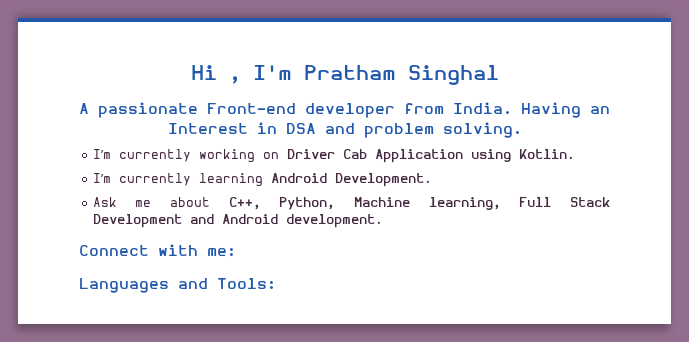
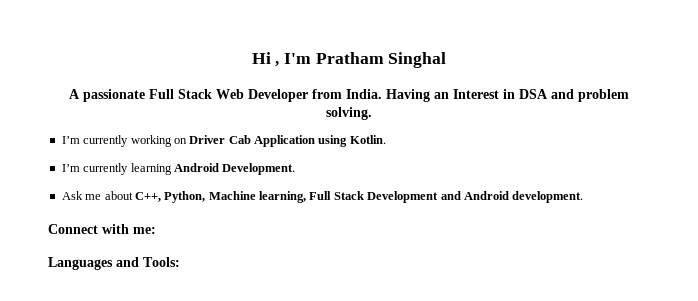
- A passionate Front-end developer from India.
+ A passionate Full Stack Web Developer from India.

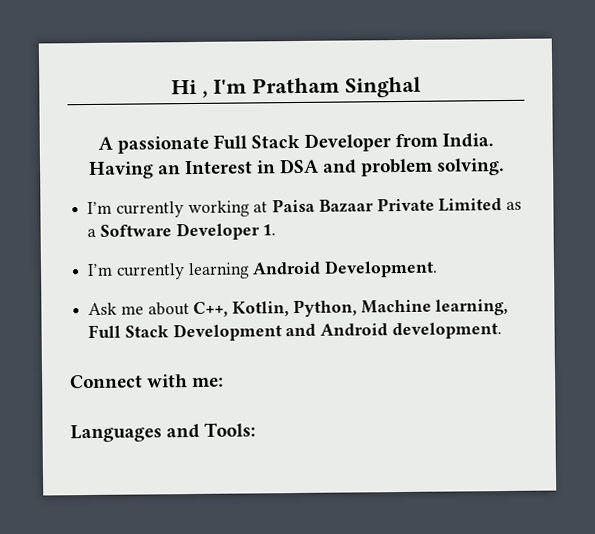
- A passionate Full Stack Web Developer from India.
+ A passionate Full Stack Developer from India.
- I’m currently working on Driver Cab Application using Kotlin.
+ I’m currently working at Paisa Bazaar Private Limited as a Software Developer 1.
- Ask me about C++, Python, Machine learning, Full Stack Development and Android development.
+ Ask me about C++, Kotlin, Python, Machine learning, Full Stack Development and Android development.

